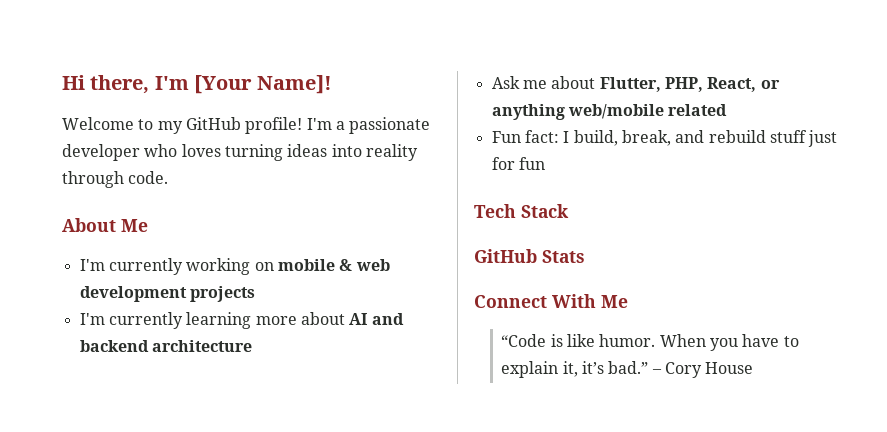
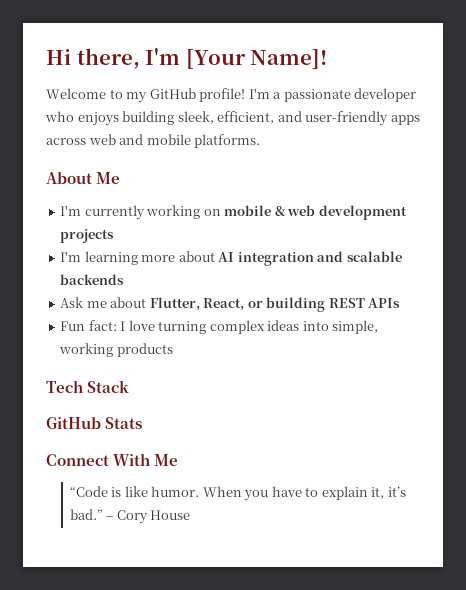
- I'm a passionate developer who loves turning ideas into reality through code.
+ I'm a passionate developer who enjoys building sleek, efficient, and user-friendly apps across web and mobile platforms.
- I'm currently learning more about AI and backend architecture
+ I'm learning more about AI integration and scalable backends
- Ask me about Flutter, PHP, React, or anything web/mobile related
+ Ask me about Flutter, React, or building REST APIs
- Fun fact: I build, break, and rebuild stuff just for fun
+ Fun fact: I love turning complex ideas into simple, working products

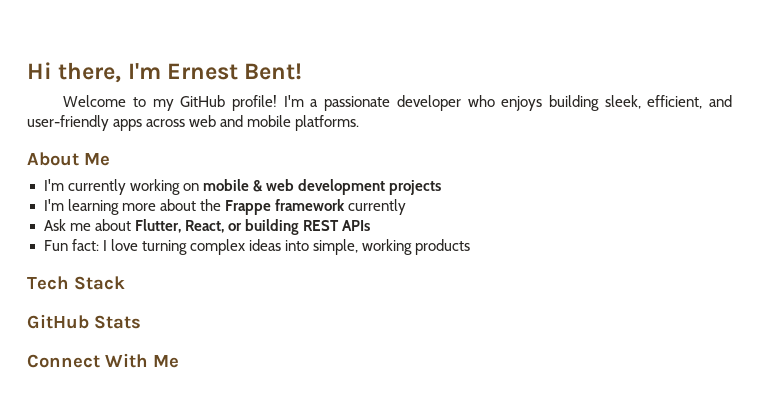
- Hi there, I'm [Your Name]!
+ Hi there, I'm Ernest Bent!
- I'm learning more about AI integration and scalable backends
+ I'm learning more about the Frappe framework currently
- “Code is like humor. When you have to explain it, it’s bad.” – Cory House

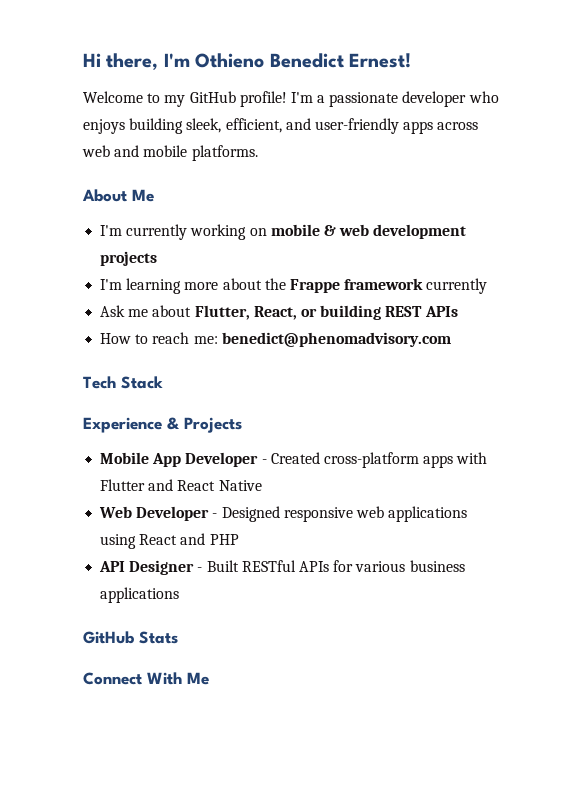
- Hi there, I'm Ernest Bent!
+ Hi there, I'm Othieno Benedict Ernest!
- Fun fact: I love turning complex ideas into simple, working products
+ How to reach me: benedict@phenomadvisory.com
  Tech Stack
+ Experience & Projects
+ Mobile App Developer - Created cross-platform apps with Flutter and React Native
+ Web Developer - Designed responsive web applications using React and PHP
+ API Designer - Built RESTful APIs for various business applications

